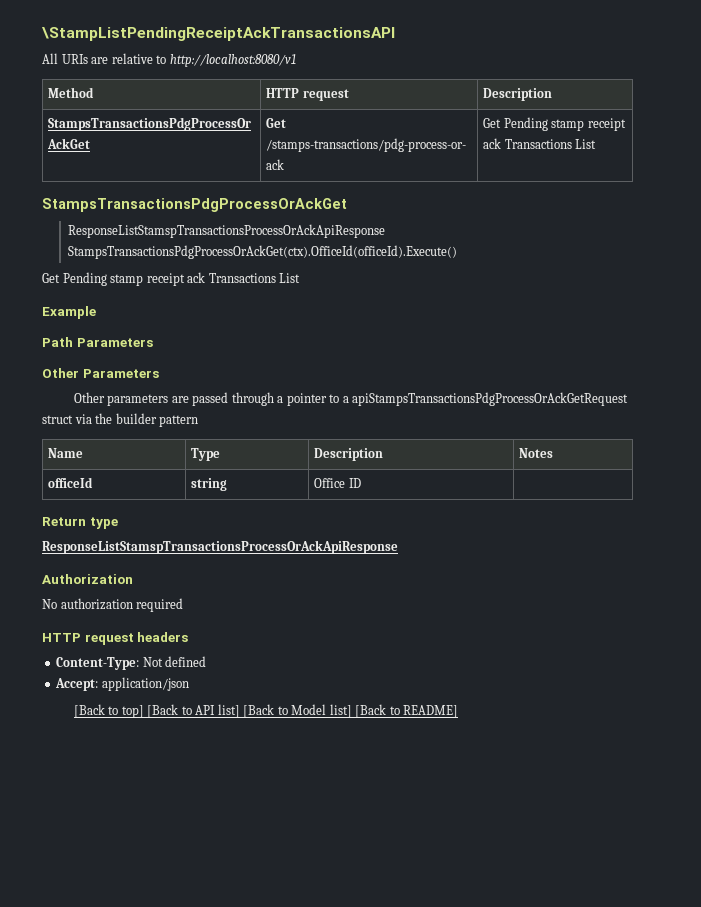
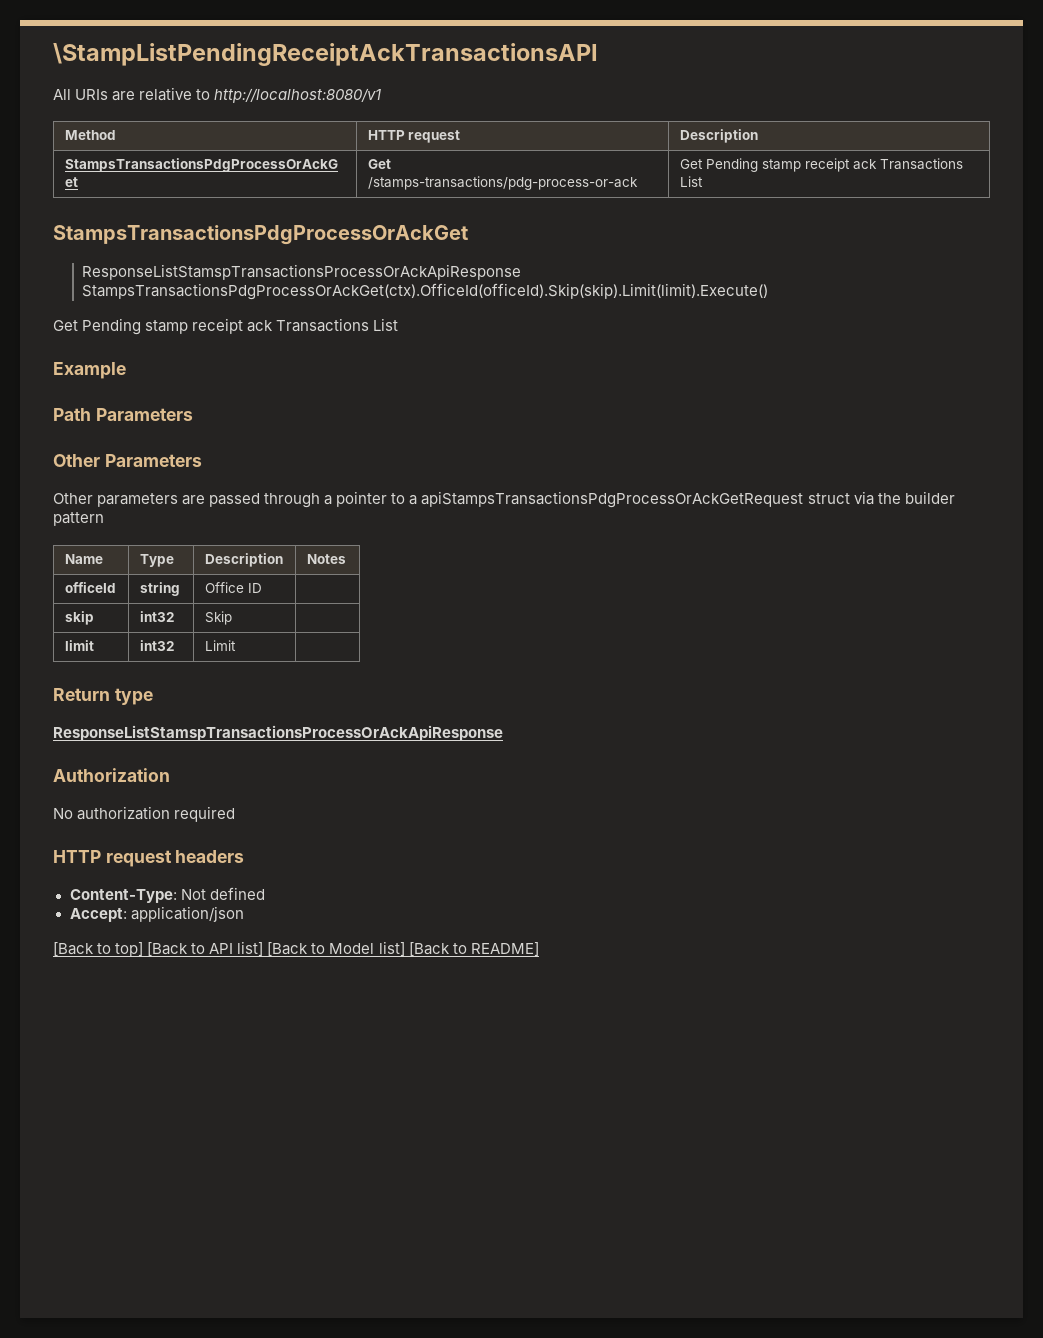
- ResponseListStamspTransactionsProcessOrAckApiResponse StampsTransactionsPdgProcessOrAckGet(ctx).OfficeId(officeId).Execute()
+ ResponseListStamspTransactionsProcessOrAckApiResponse StampsTransactionsPdgProcessOrAckGet(ctx).OfficeId(officeId).Skip(skip).Limit(limit).Execute()
+ skip | int32 | Skip |
+ limit | int32 | Limit |

